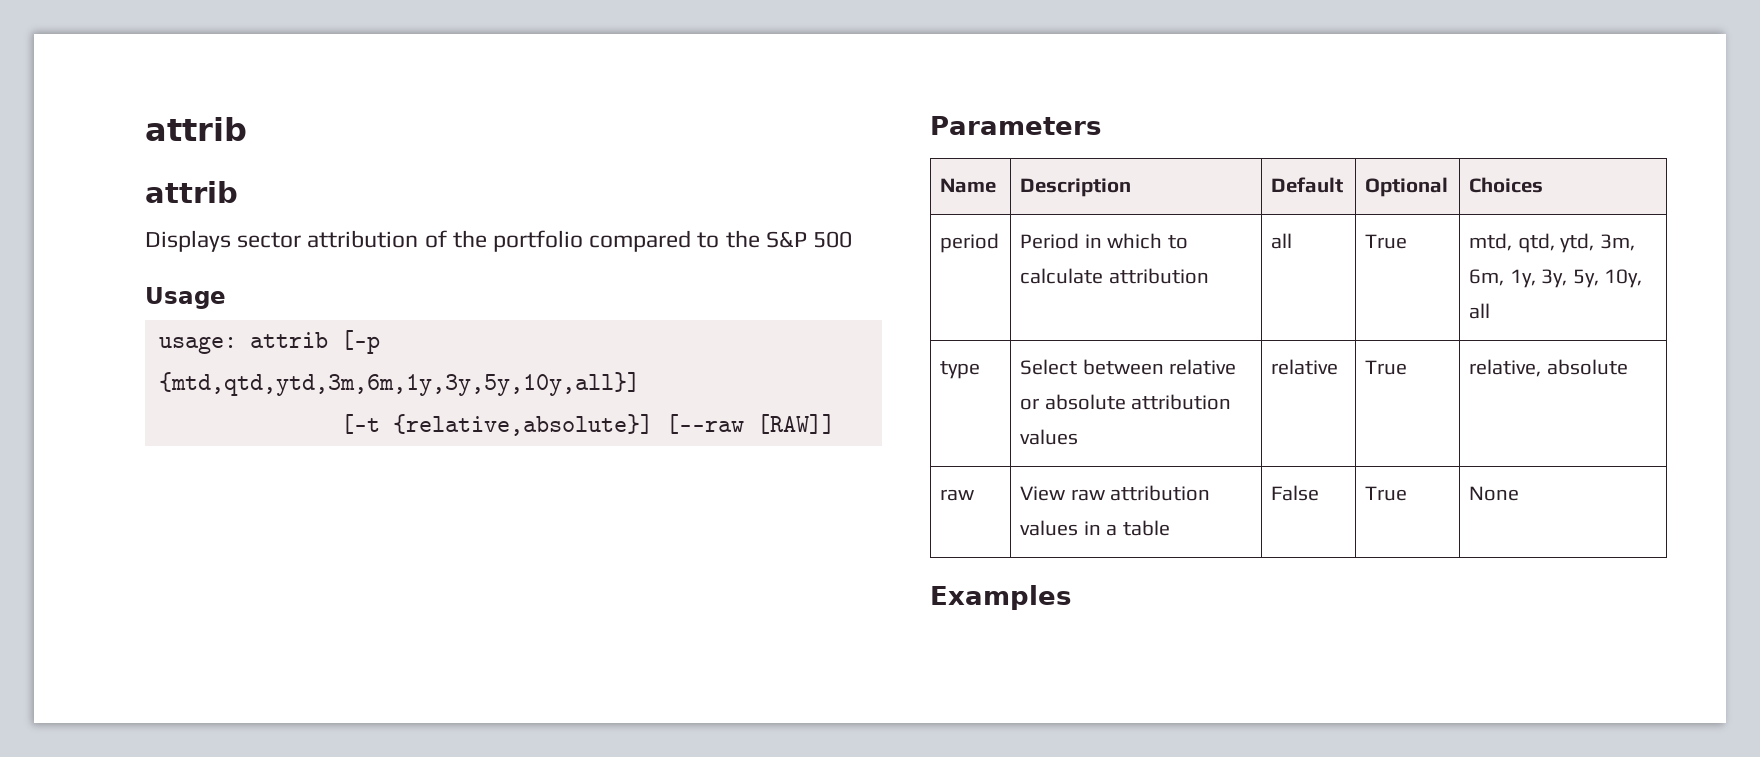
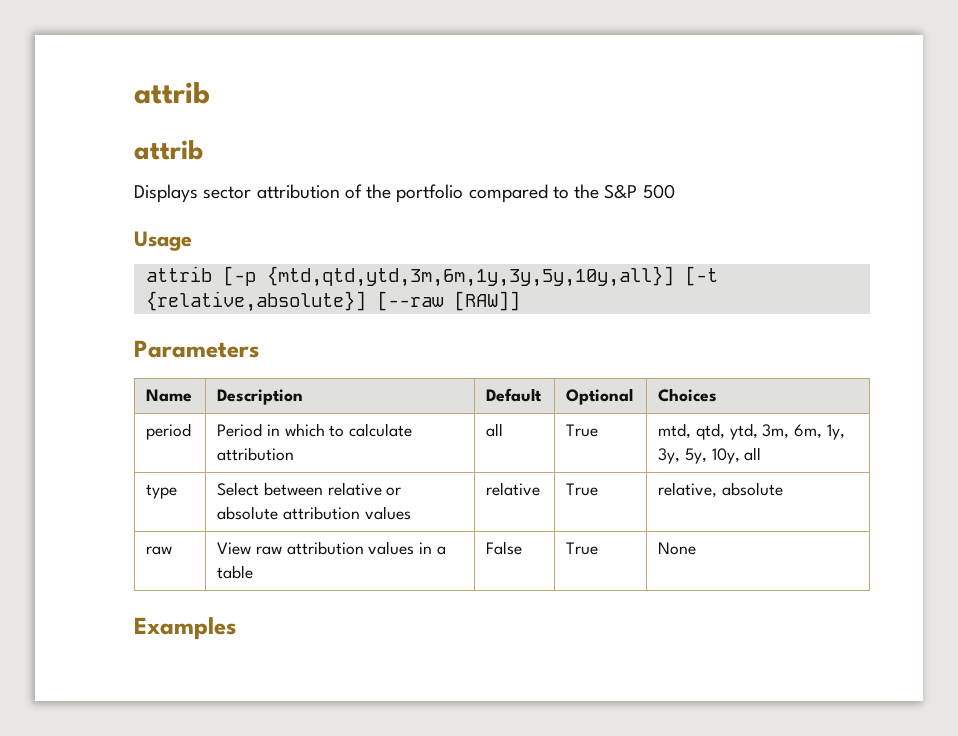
- usage: attrib [-p {mtd,qtd,ytd,3m,6m,1y,3y,5y,10y,all}]
- [-t {relative,absolute}] [--raw [RAW]]
+ attrib [-p {mtd,qtd,ytd,3m,6m,1y,3y,5y,10y,all}] [-t {relative,absolute}] [--raw [RAW]]

